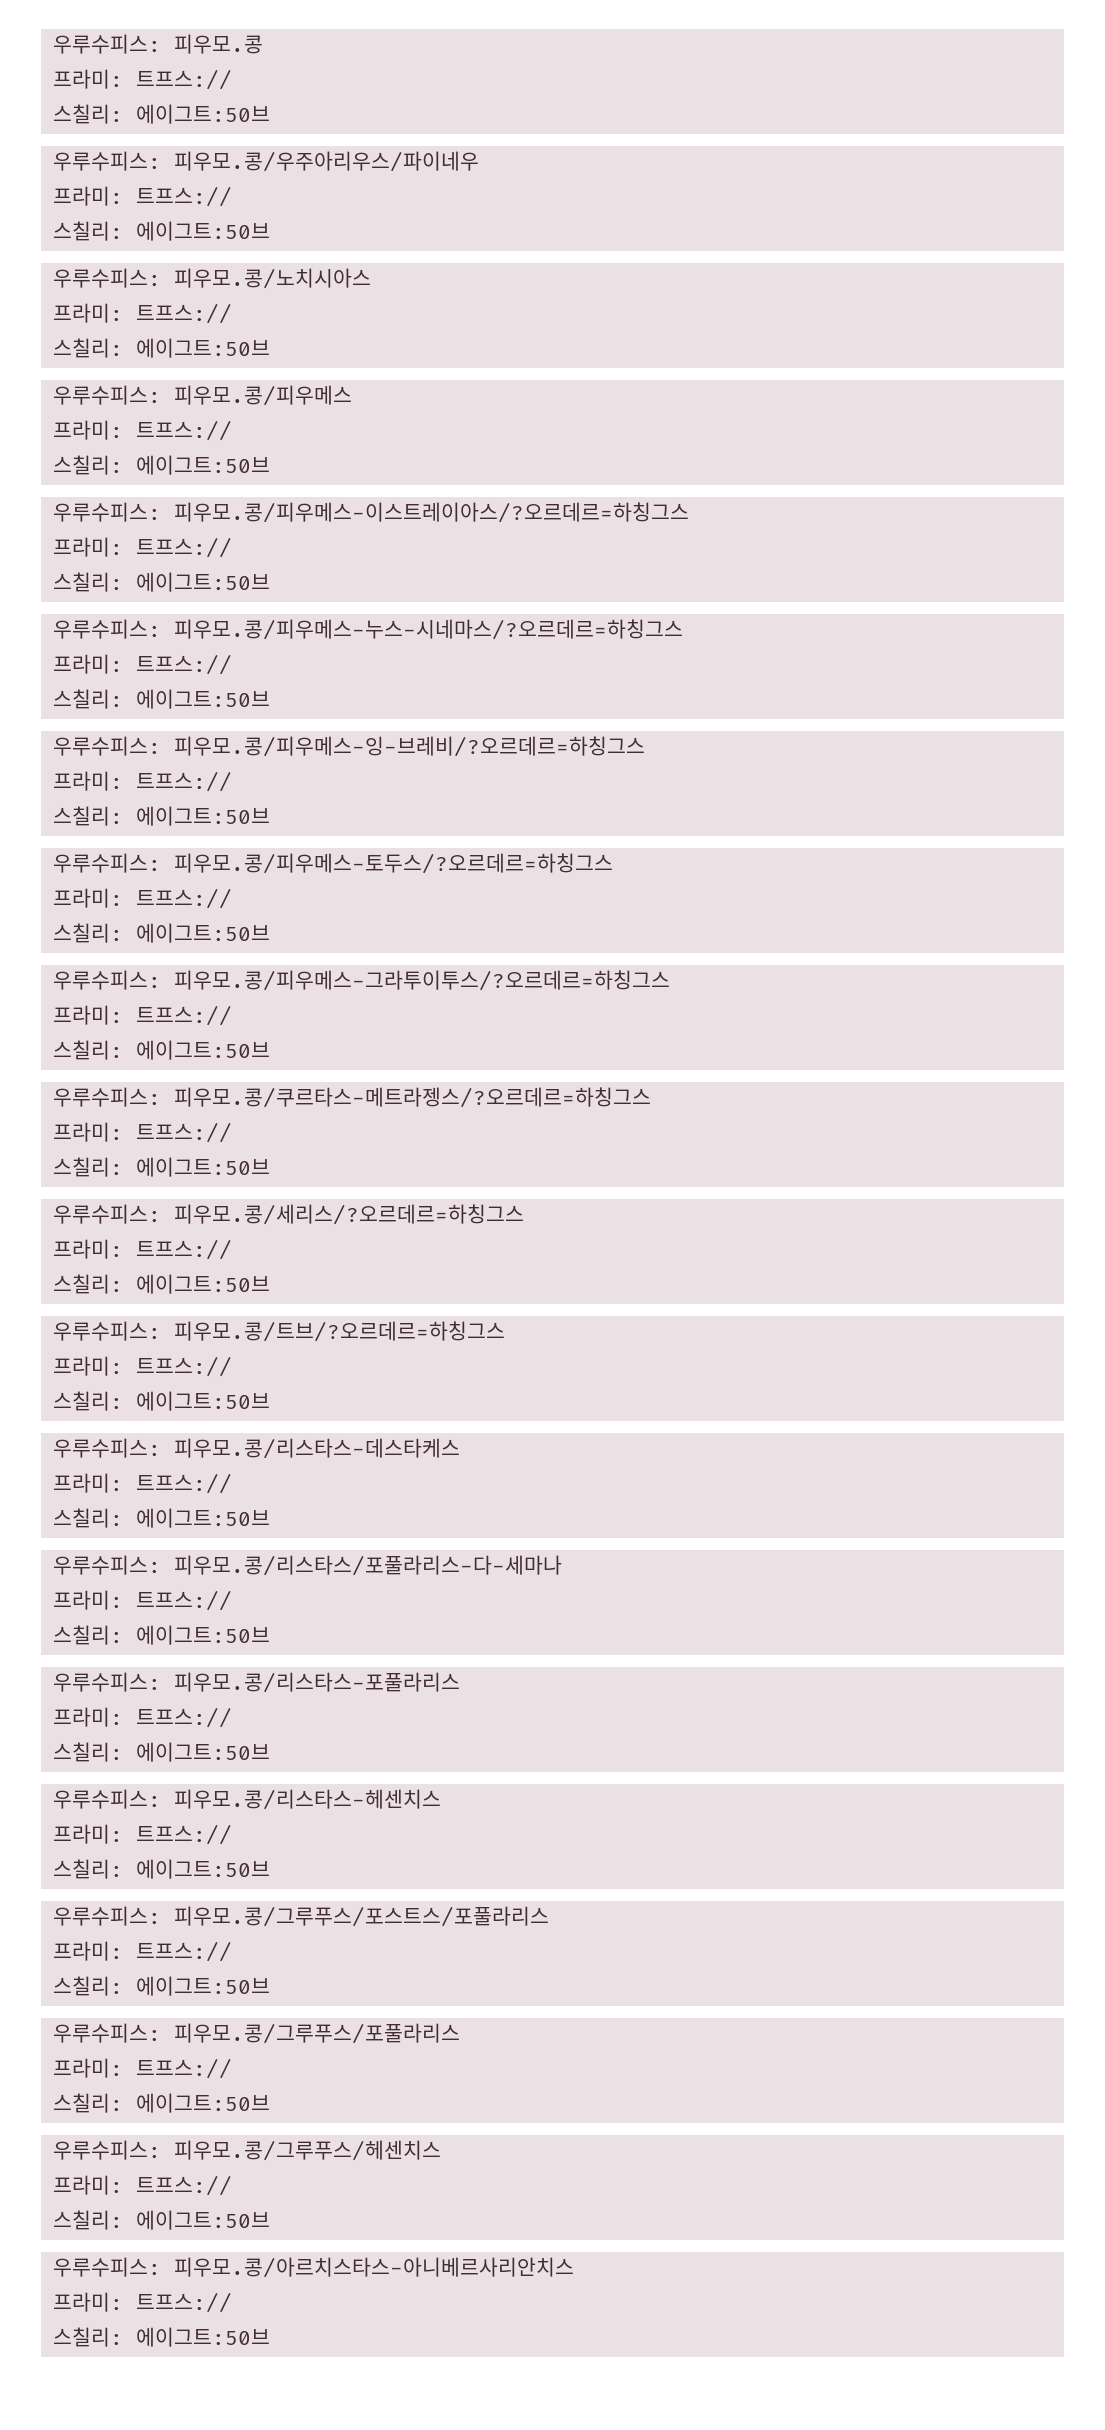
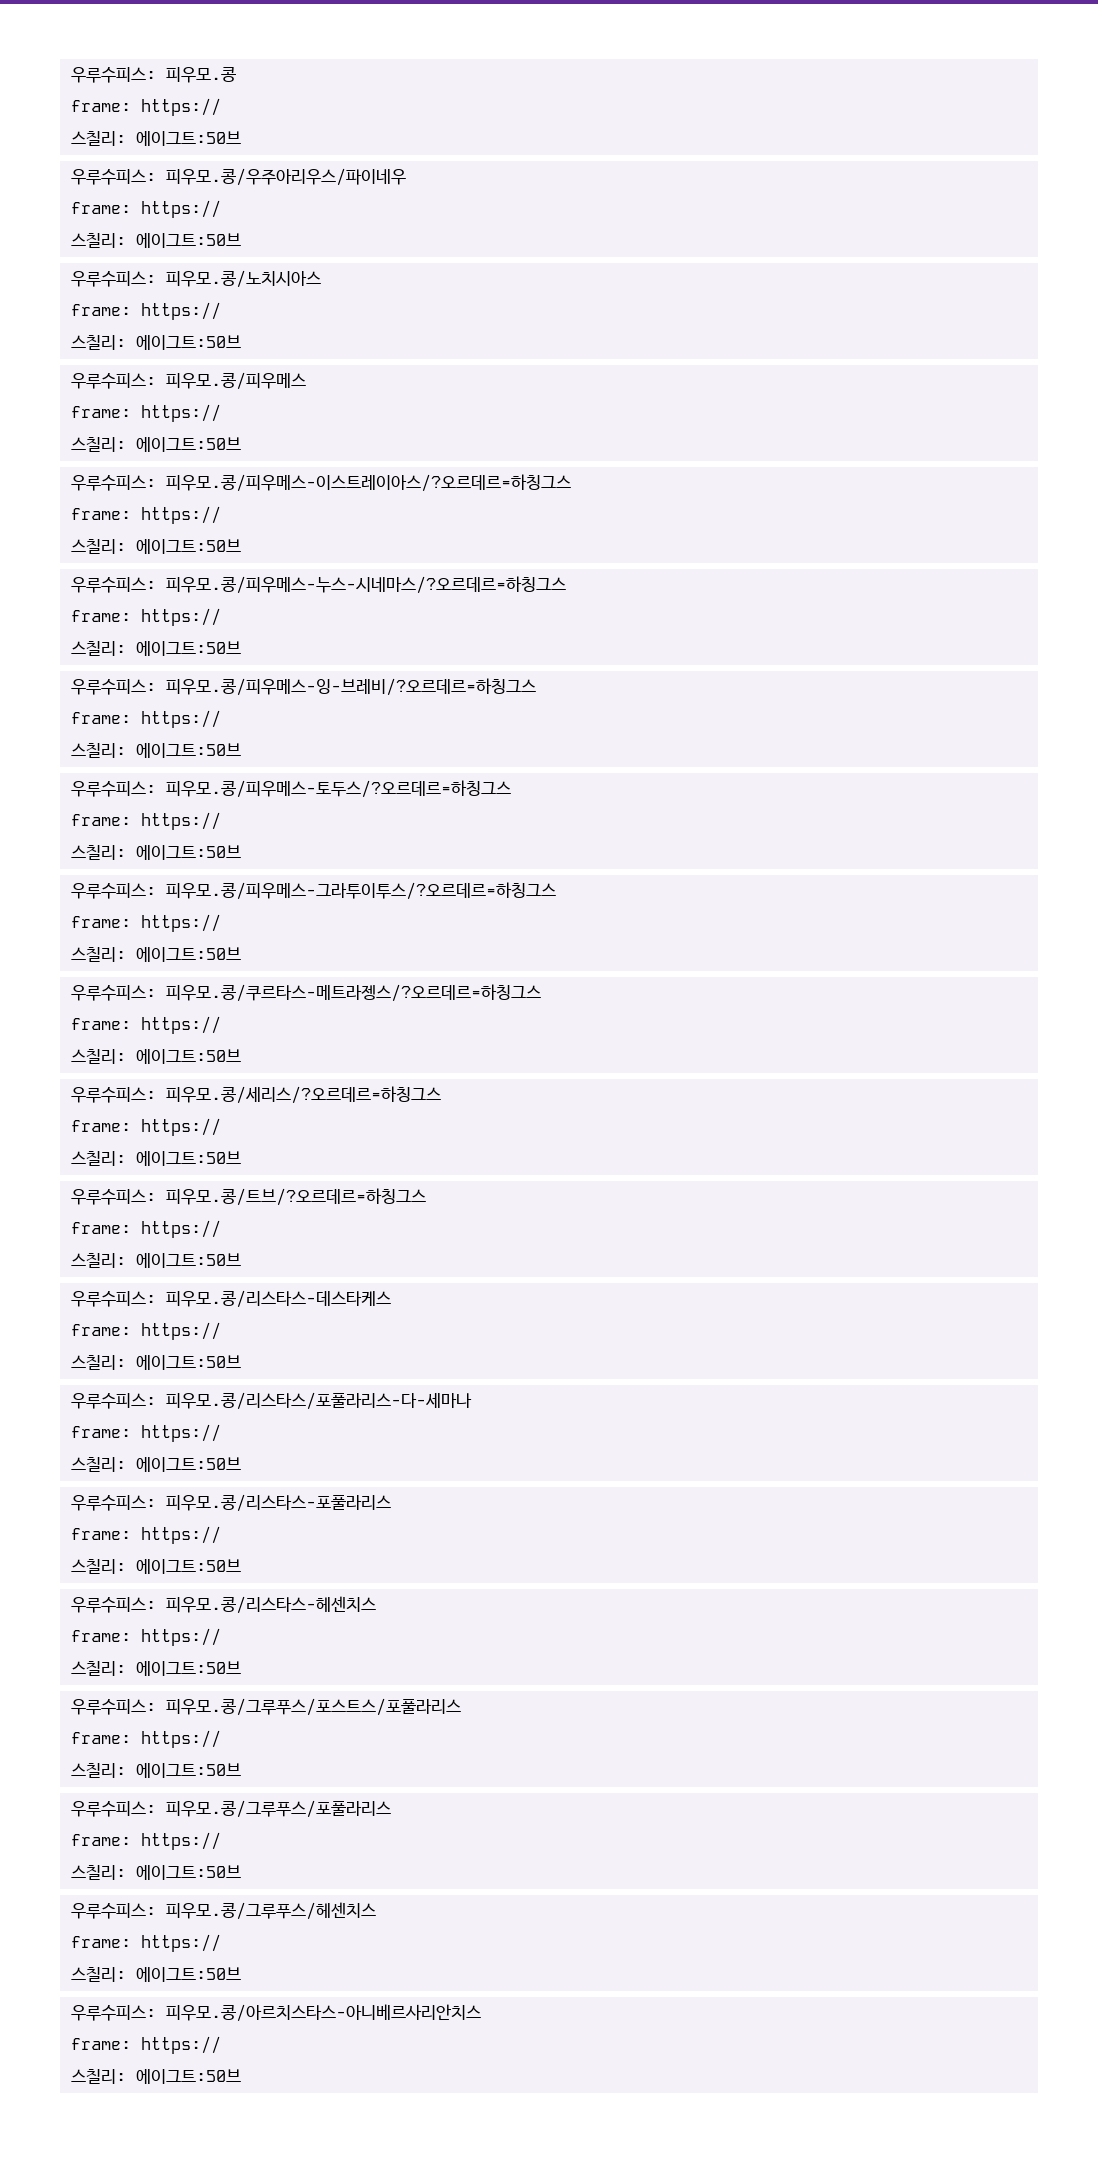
  우루수피스: 피우모.콩
- 프라미: 트프스://
+ frame: https://
  우루수피스: 피우모.콩/우주아리우스/파이네우
- 프라미: 트프스://
+ frame: https://
  우루수피스: 피우모.콩/노치시아스
- 프라미: 트프스://
+ frame: https://
  우루수피스: 피우모.콩/피우메스
- 프라미: 트프스://
+ frame: https://
  우루수피스: 피우모.콩/피우메스-이스트레이아스/?오르데르=하칭그스
- 프라미: 트프스://
+ frame: https://
  우루수피스: 피우모.콩/피우메스-누스-시네마스/?오르데르=하칭그스
- 프라미: 트프스://
+ frame: https://
  우루수피스: 피우모.콩/피우메스-잉-브레비/?오르데르=하칭그스
- 프라미: 트프스://
+ frame: https://
  우루수피스: 피우모.콩/피우메스-토두스/?오르데르=하칭그스
- 프라미: 트프스://
+ frame: https://
  우루수피스: 피우모.콩/피우메스-그라투이투스/?오르데르=하칭그스
- 프라미: 트프스://
+ frame: https://
  우루수피스: 피우모.콩/쿠르타스-메트라젱스/?오르데르=하칭그스
- 프라미: 트프스://
+ frame: https://
  우루수피스: 피우모.콩/세리스/?오르데르=하칭그스
- 프라미: 트프스://
+ frame: https://
  우루수피스: 피우모.콩/트브/?오르데르=하칭그스
- 프라미: 트프스://
+ frame: https://
  우루수피스: 피우모.콩/리스타스-데스타케스
- 프라미: 트프스://
+ frame: https://
  우루수피스: 피우모.콩/리스타스/포풀라리스-다-세마나
- 프라미: 트프스://
+ frame: https://
  우루수피스: 피우모.콩/리스타스-포풀라리스
- 프라미: 트프스://
+ frame: https://
  우루수피스: 피우모.콩/리스타스-헤센치스
- 프라미: 트프스://
+ frame: https://
  우루수피스: 피우모.콩/그루푸스/포스트스/포풀라리스
- 프라미: 트프스://
+ frame: https://
  우루수피스: 피우모.콩/그루푸스/포풀라리스
- 프라미: 트프스://
+ frame: https://
  우루수피스: 피우모.콩/그루푸스/헤센치스
- 프라미: 트프스://
+ frame: https://
  우루수피스: 피우모.콩/아르치스타스-아니베르사리안치스
- 프라미: 트프스://
+ frame: https://

